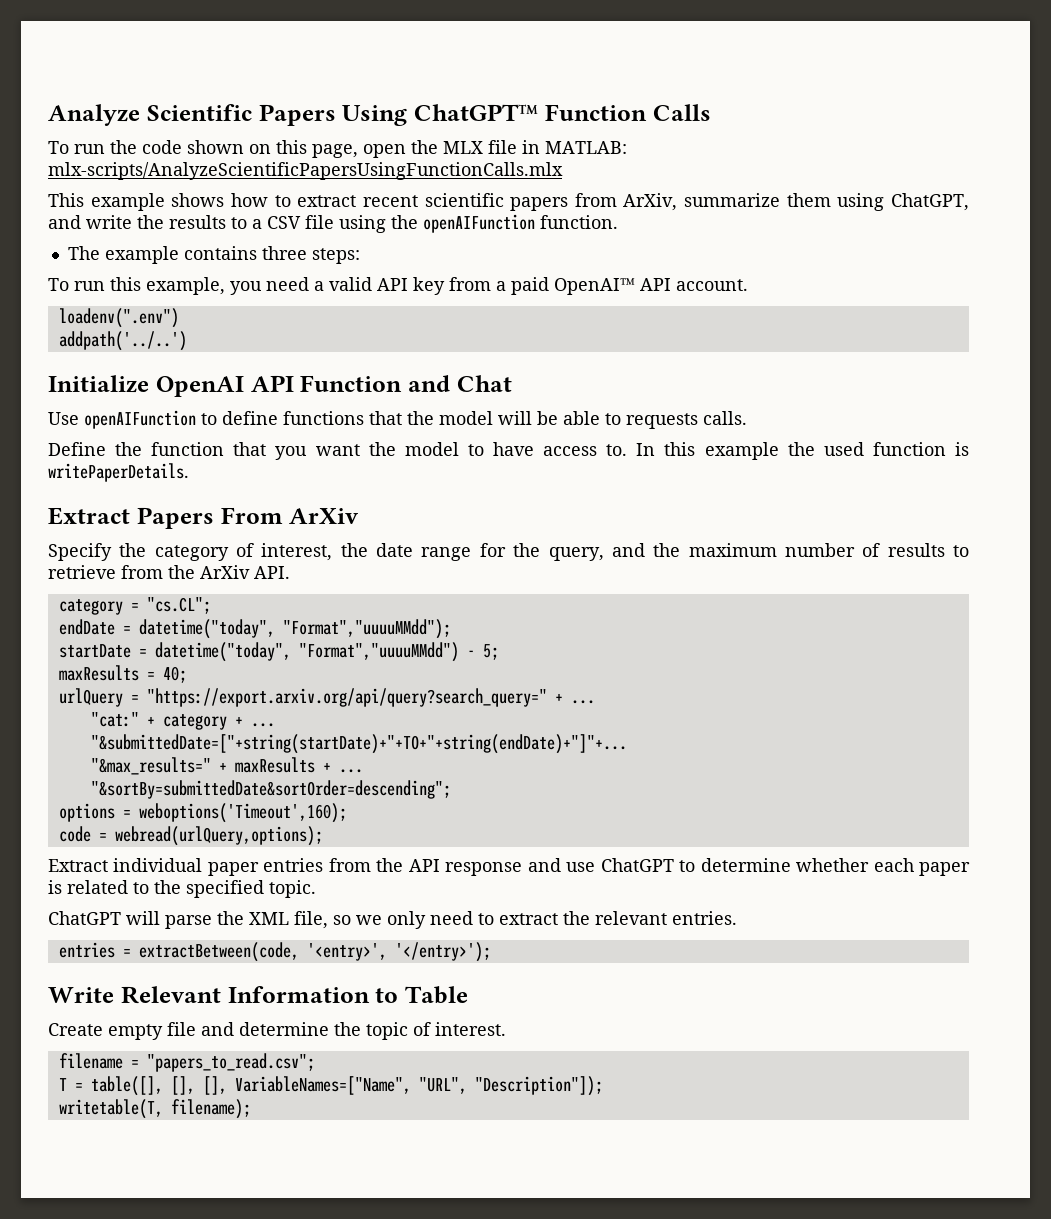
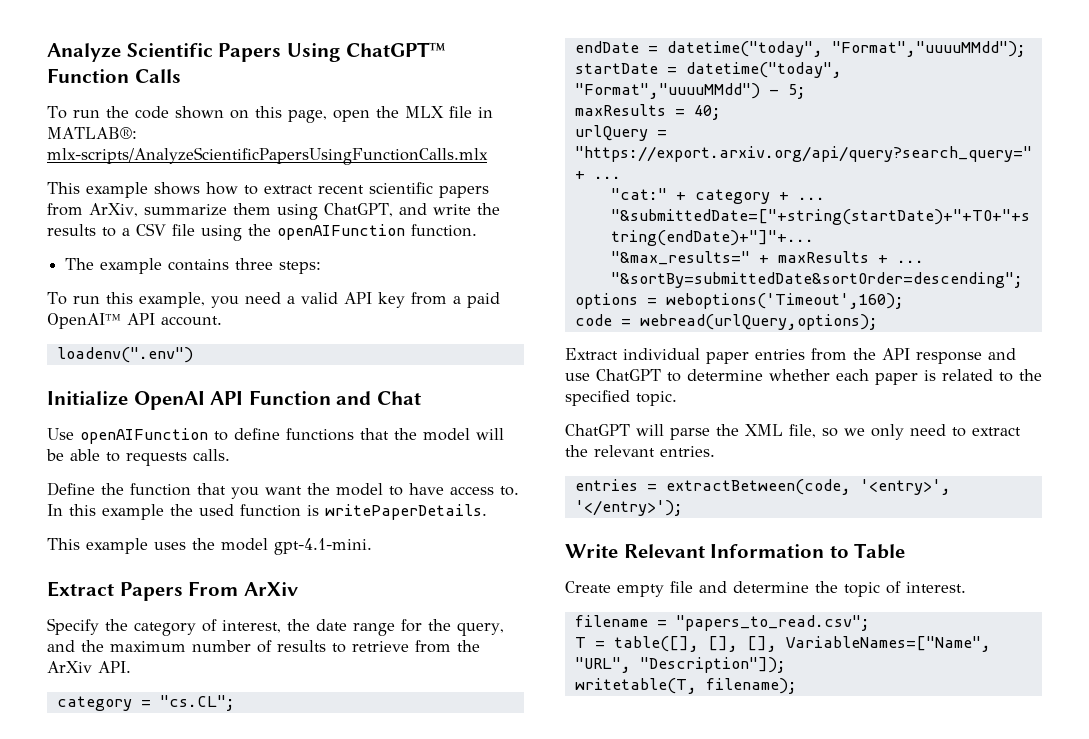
- To run the code shown on this page, open the MLX file in MATLAB: mlx-scripts/AnalyzeScientificPapersUsingFunctionCalls.mlx
+ To run the code shown on this page, open the MLX file in MATLAB®: mlx-scripts/AnalyzeScientificPapersUsingFunctionCalls.mlx
- addpath('../..')
+ This example uses the model gpt-4.1-mini.

